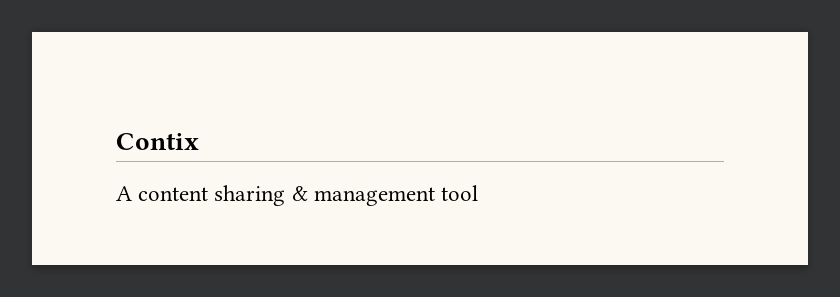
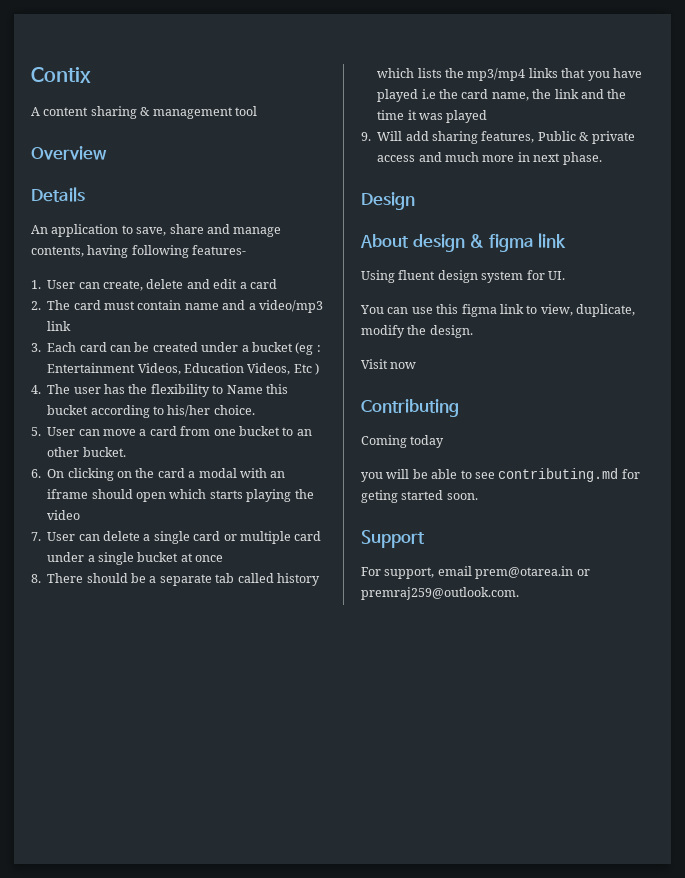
+ Overview
+ Details
+ An application to save, share and manage contents, having following features-
+ 1. User can create, delete and edit a card
+ 2. The card must contain name and a video/mp3 link
+ 3. Each card can be created under a bucket (eg : Entertainment Videos, Education Videos, Etc )
+ 4. The user has the flexibility to Name this bucket according to his/her choice.
+ 5. User can move a card from one bucket to an other bucket.
+ 6. On clicking on the card a modal with an iframe should open which starts playing the video
+ 7. User can delete a single card or multiple card under a single bucket at once
+ 8. There should be a separate tab called history which lists the mp3/mp4 links that you have played i.e the card name, the link and the time it was played
+ 9. Will add sharing features, Public & private access and much more in next phase.
+ Design
+ About design & figma link
+ Using fluent design system for UI.
+ You can use this figma link to view, duplicate, modify the design.
+ Visit now
+ Contributing
+ Coming today
+ you will be able to see contributing.md for geting started soon.
+ Support
+ For support, email prem@otarea.in or premraj259@outlook.com.

